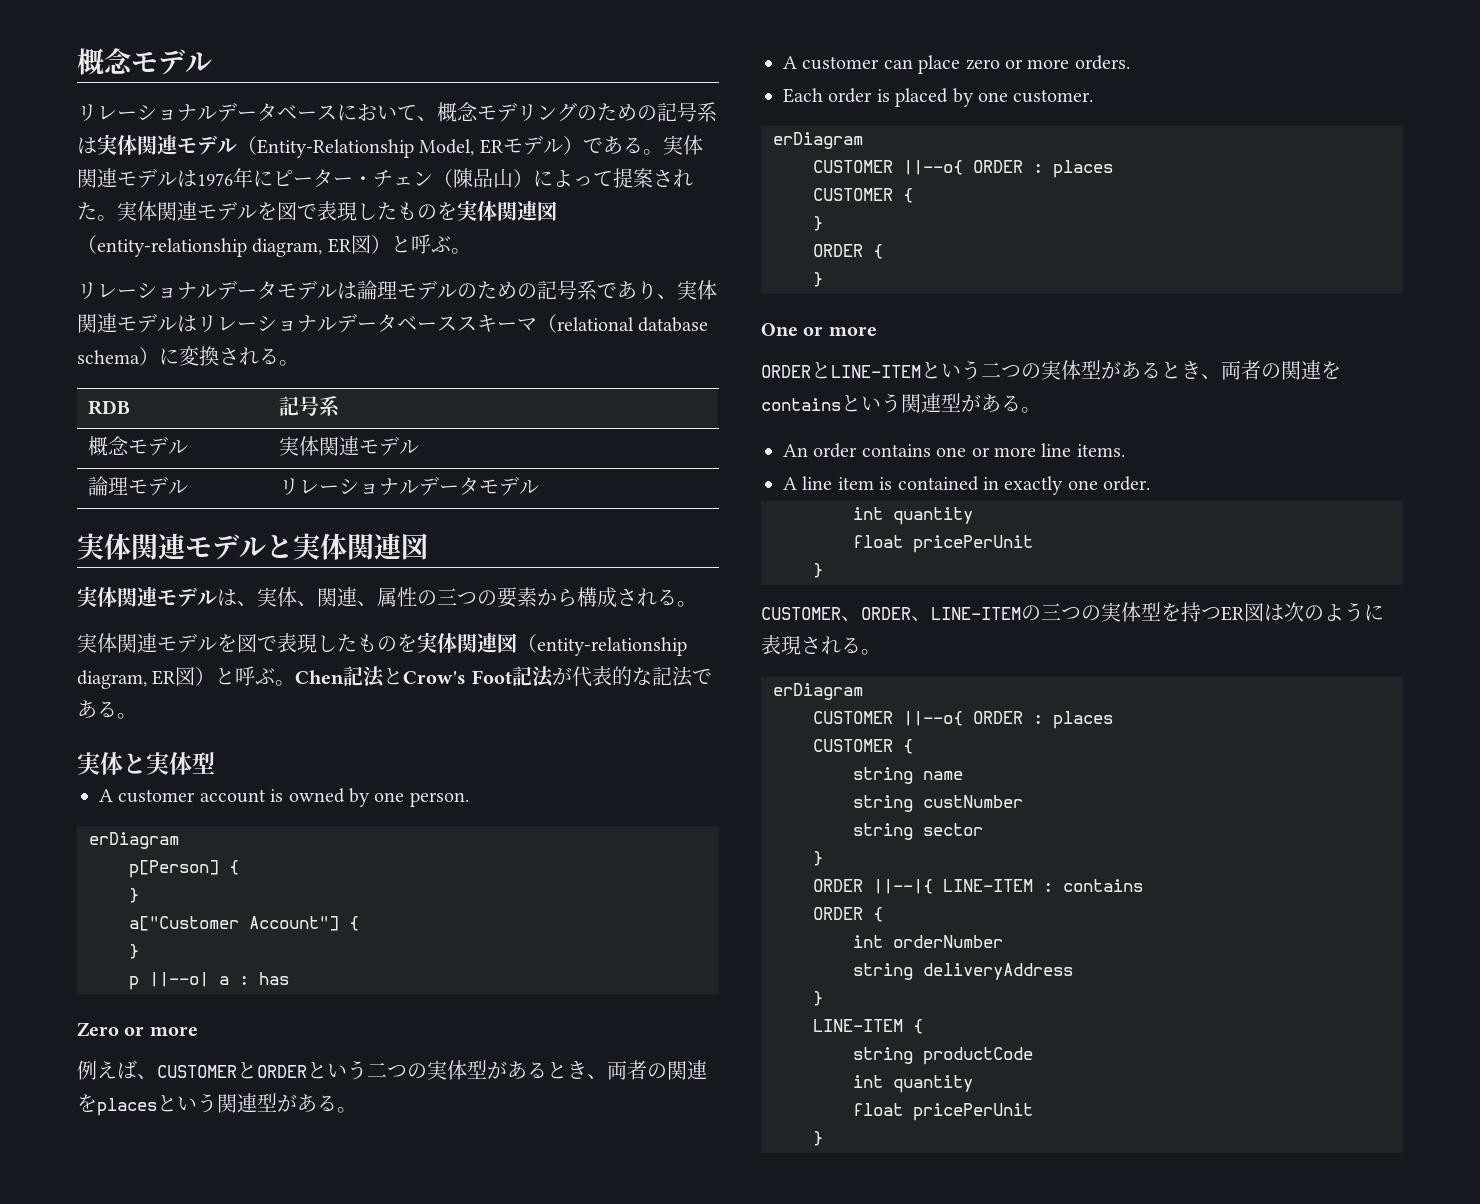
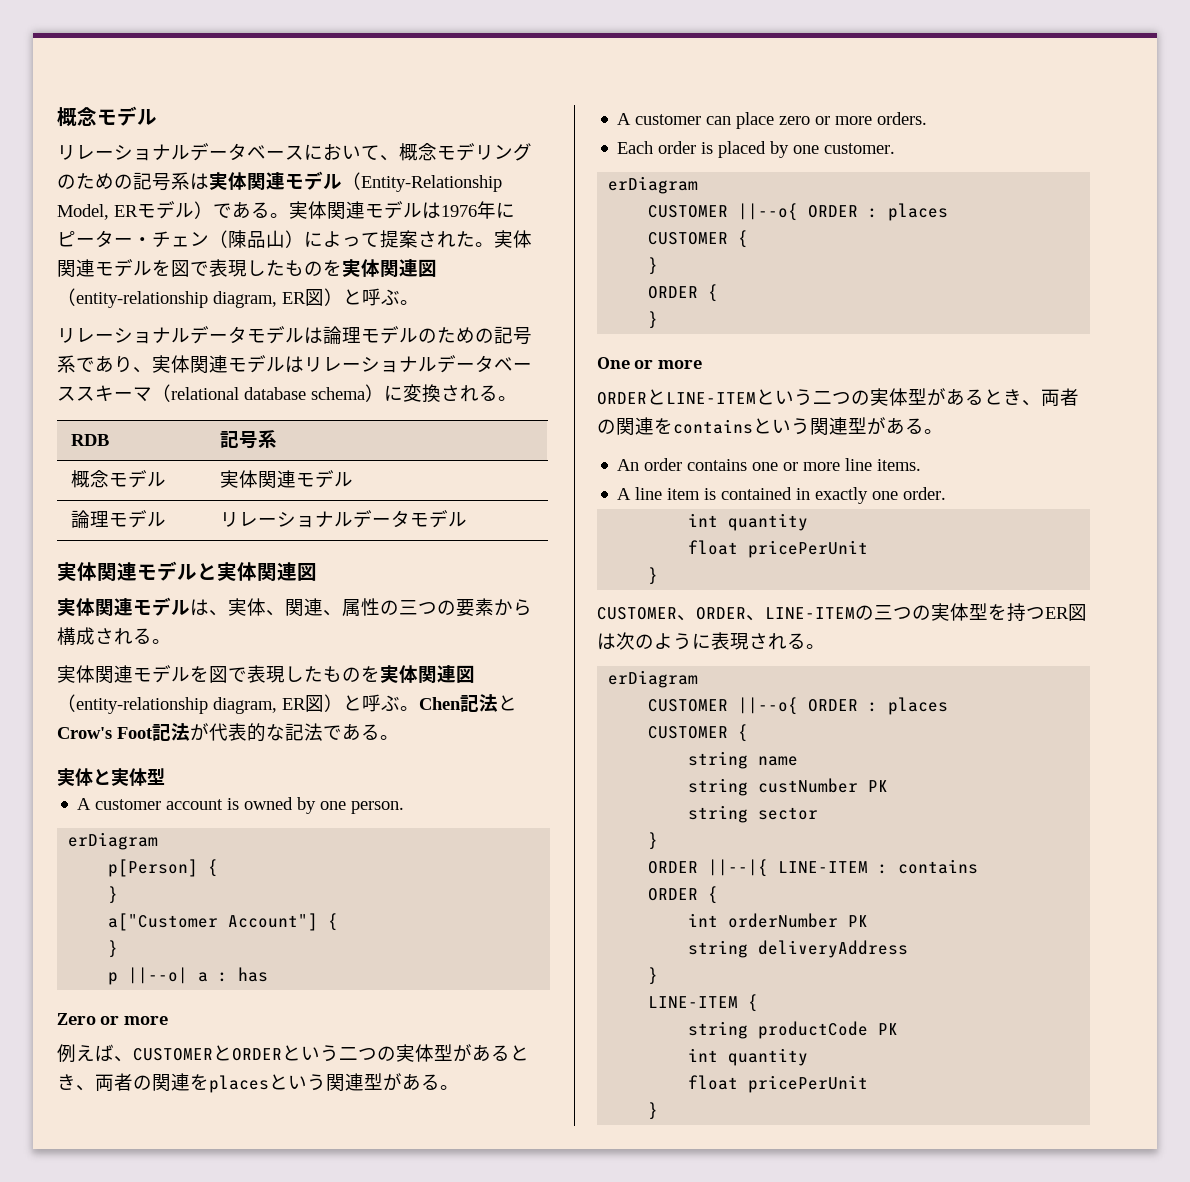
- string custNumber
+ string custNumber PK
- int orderNumber
+ int orderNumber PK
- string productCode
+ string productCode PK

